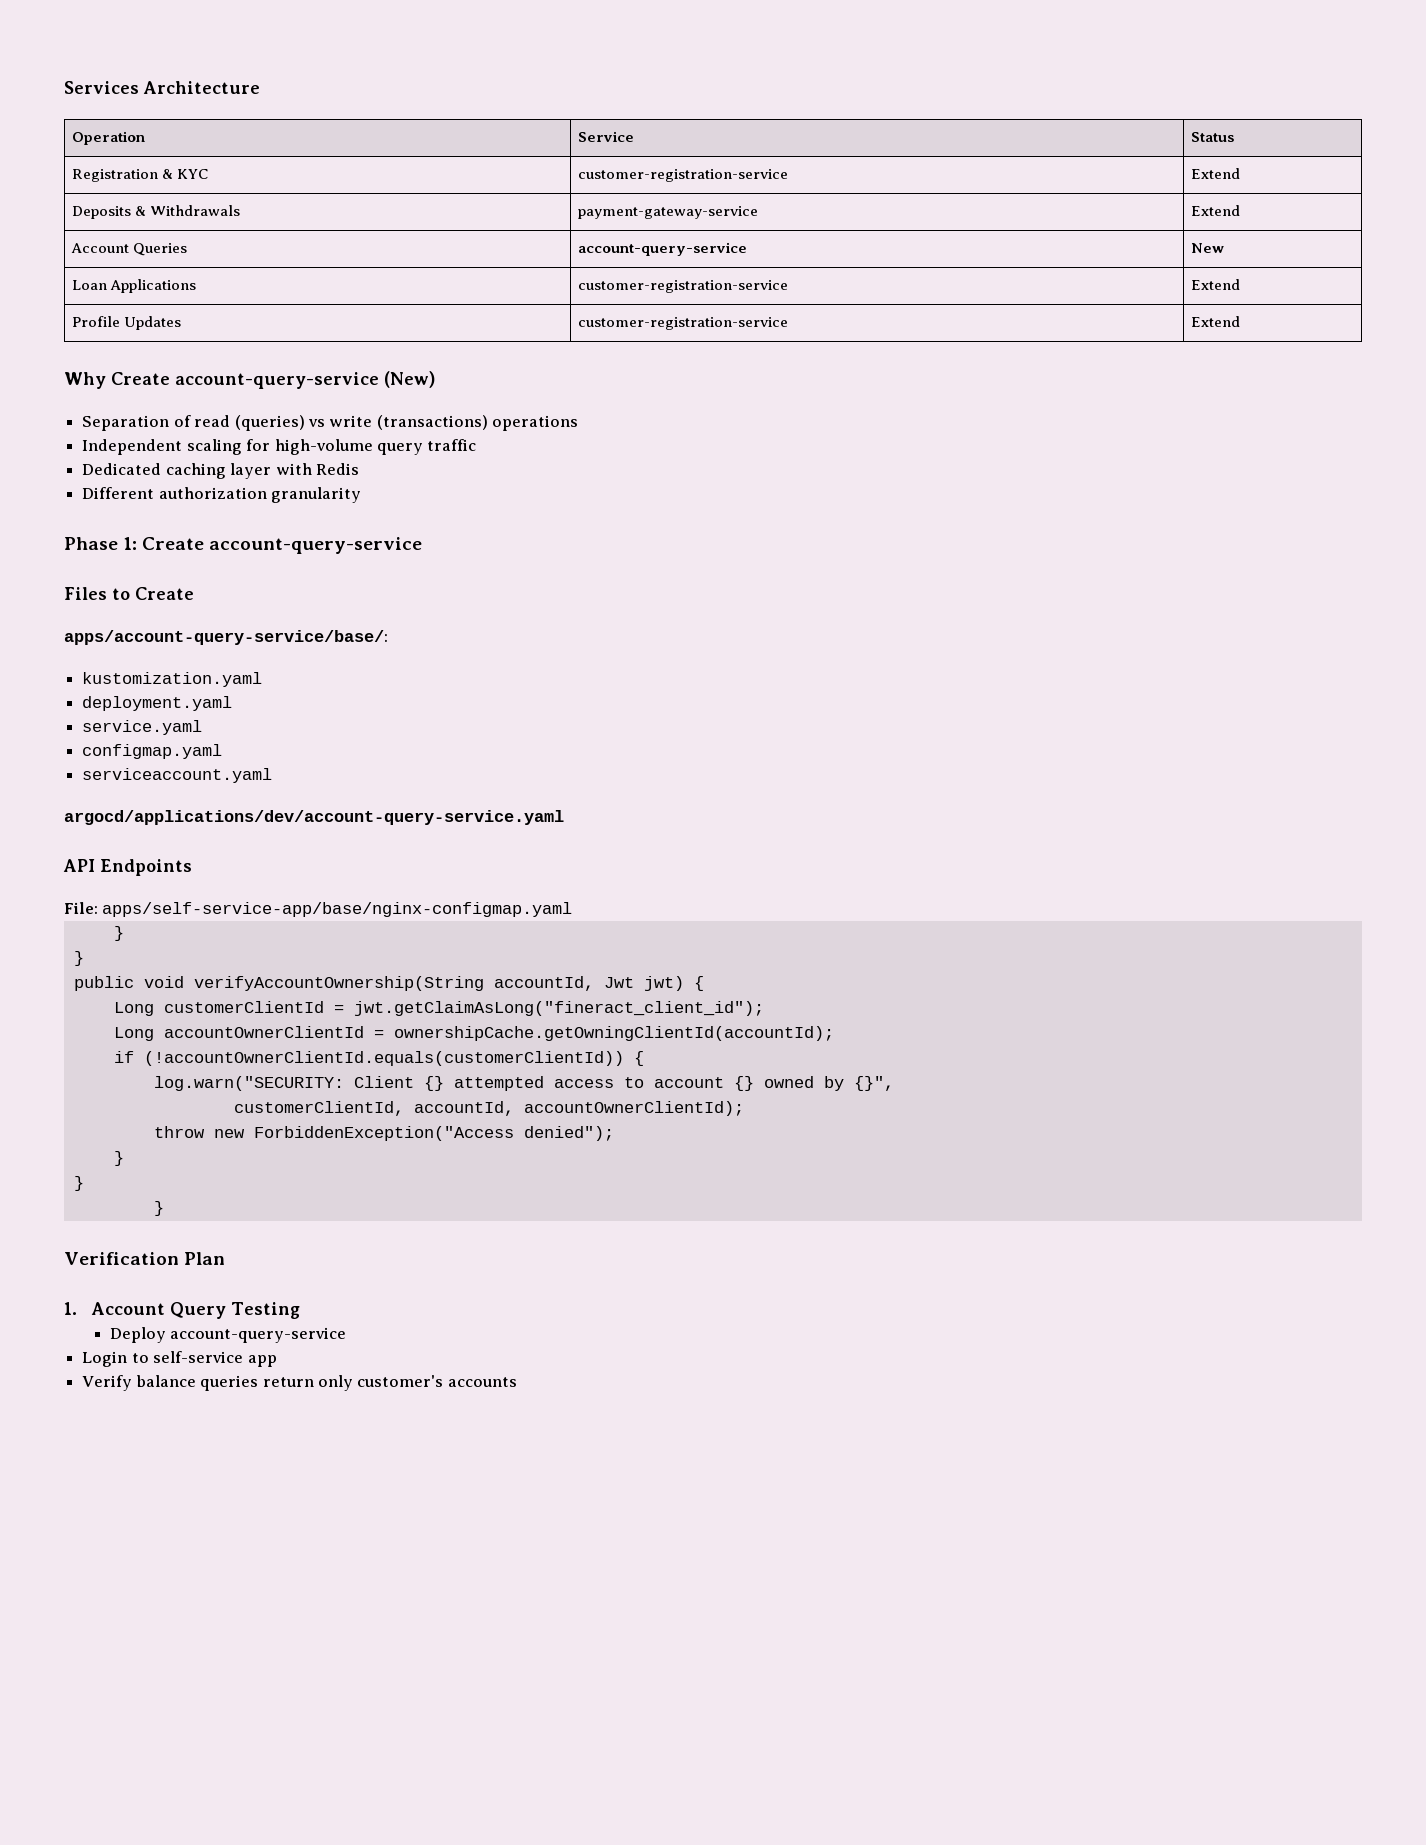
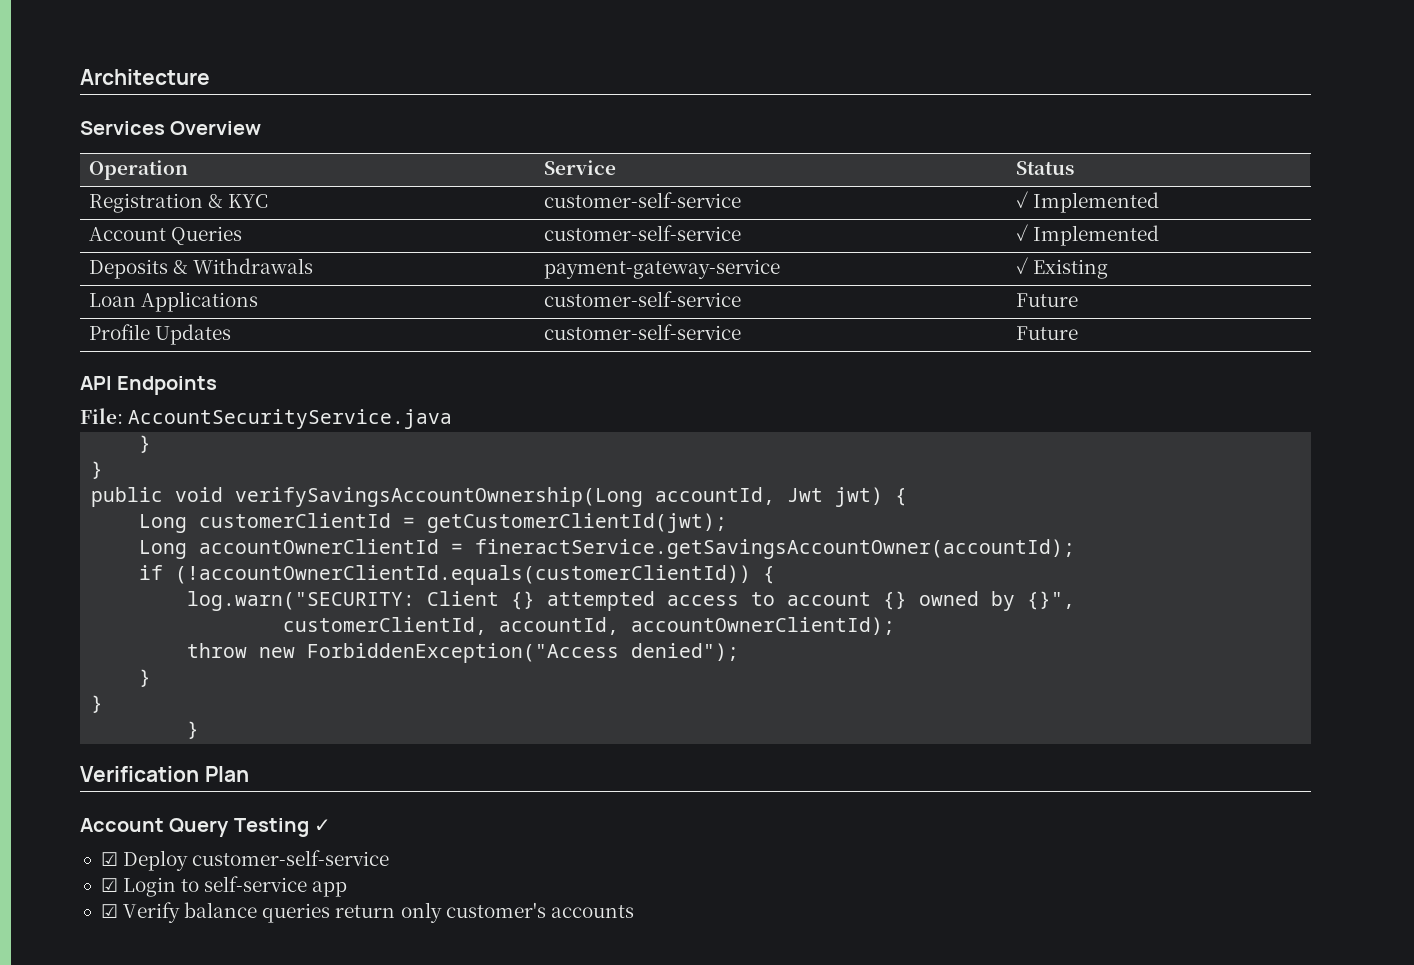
- Services Architecture
+ Architecture
+ Services Overview
- Registration & KYC | customer-registration-service | Extend
+ Registration & KYC | customer-self-service | ✓ Implemented
+ Account Queries | customer-self-service | ✓ Implemented
- Deposits & Withdrawals | payment-gateway-service | Extend
- Account Queries | account-query-service | New
+ Deposits & Withdrawals | payment-gateway-service | ✓ Existing
- Loan Applications | customer-registration-service | Extend
+ Loan Applications | customer-self-service | Future
- Profile Updates | customer-registration-service | Extend
- Why Create account-query-service (New)
- Separation of read (queries) vs write (transactions) operations
- Independent scaling for high-volume query traffic
- Dedicated caching layer with Redis
- Different authorization granularity
- Phase 1: Create account-query-service
- Files to Create
- apps/account-query-service/base/:
- kustomization.yaml
- deployment.yaml
- service.yaml
- configmap.yaml
- serviceaccount.yaml
- argocd/applications/dev/account-query-service.yaml
+ Profile Updates | customer-self-service | Future
- File: apps/self-service-app/base/nginx-configmap.yaml
+ File: AccountSecurityService.java
- public void verifyAccountOwnership(String accountId, Jwt jwt) {
+ public void verifySavingsAccountOwnership(Long accountId, Jwt jwt) {
- Long customerClientId = jwt.getClaimAsLong("fineract_client_id");
+ Long customerClientId = getCustomerClientId(jwt);
- Long accountOwnerClientId = ownershipCache.getOwningClientId(accountId);
+ Long accountOwnerClientId = fineractService.getSavingsAccountOwner(accountId);
- 1. Account Query Testing
- Deploy account-query-service
- Login to self-service app
+ Account Query Testing ✓
+ ☑ Deploy customer-self-service
+ ☑ Login to self-service app
- Verify balance queries return only customer's accounts
+ ☑ Verify balance queries return only customer's accounts

